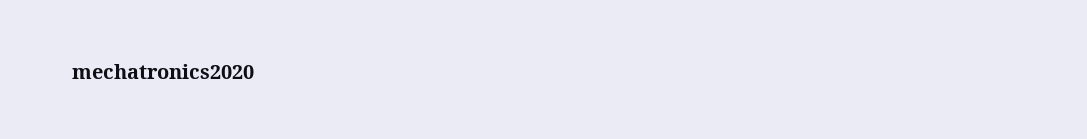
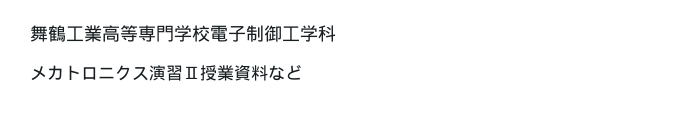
- mechatronics2020
+ 舞鶴工業高等専門学校電子制御工学科
+ メカトロニクス演習Ⅱ授業資料など

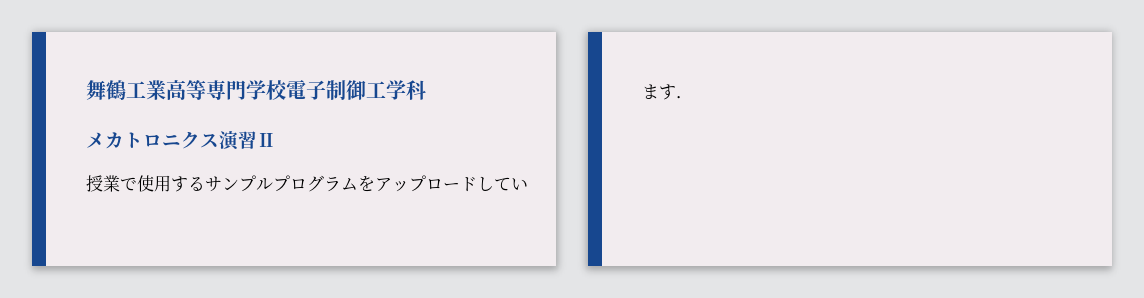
- メカトロニクス演習Ⅱ授業資料など
+ メカトロニクス演習Ⅱ
+ 授業で使用するサンプルプログラムをアップロードしています．

